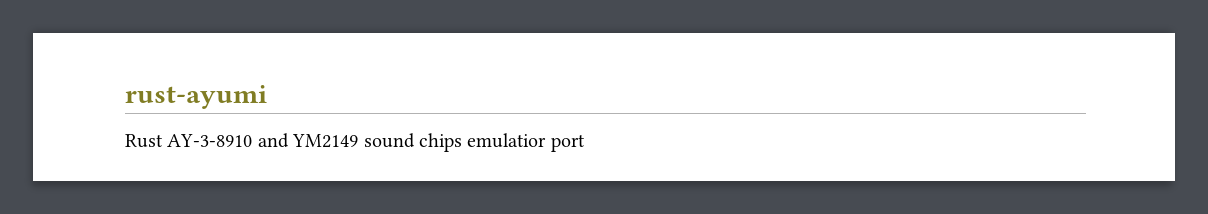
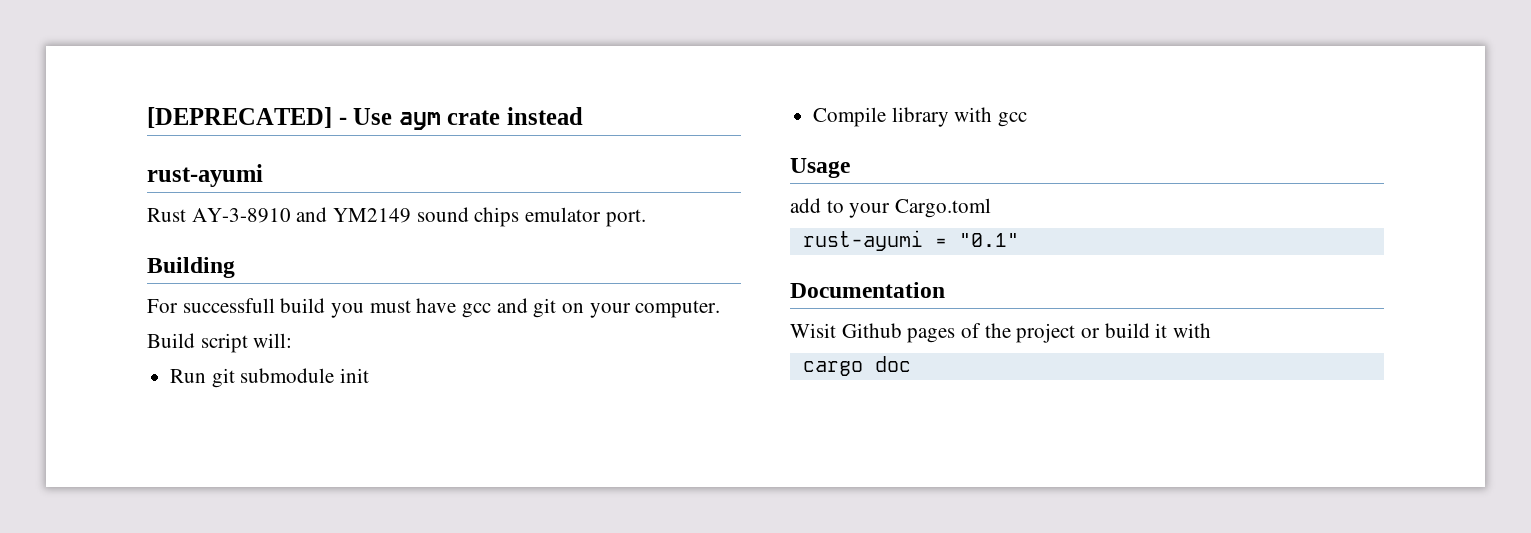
+ [DEPRECATED] - Use aym crate instead
- Rust AY-3-8910 and YM2149 sound chips emulatior port
+ Rust AY-3-8910 and YM2149 sound chips emulator port.
+ Building
+ For successfull build you must have gcc and git on your computer.
+ Build script will:
+ Run git submodule init
+ Compile library with gcc
+ Usage
+ add to your Cargo.toml
+ rust-ayumi = "0.1"
+ Documentation
+ Wisit Github pages of the project or build it with
+ cargo doc

